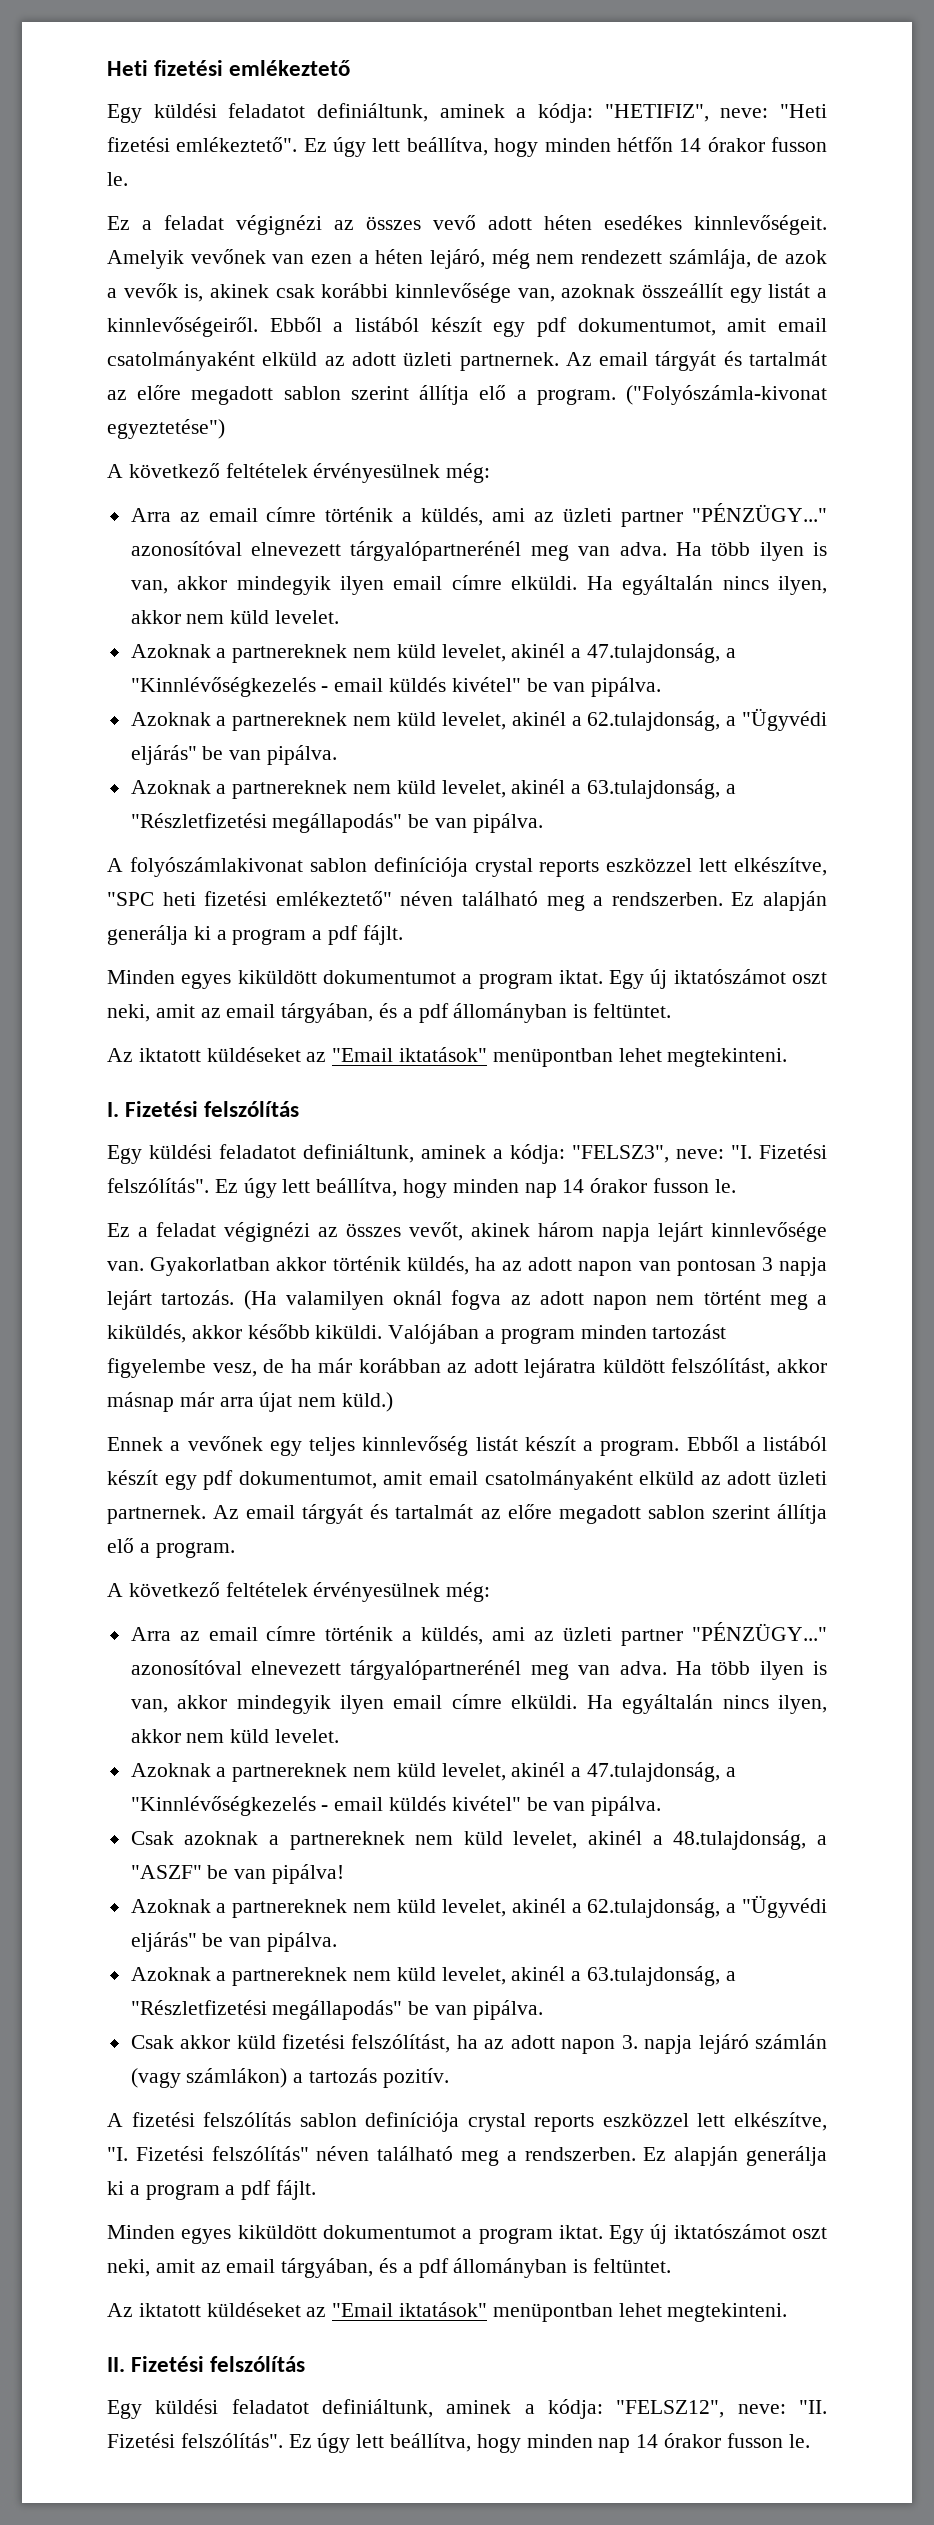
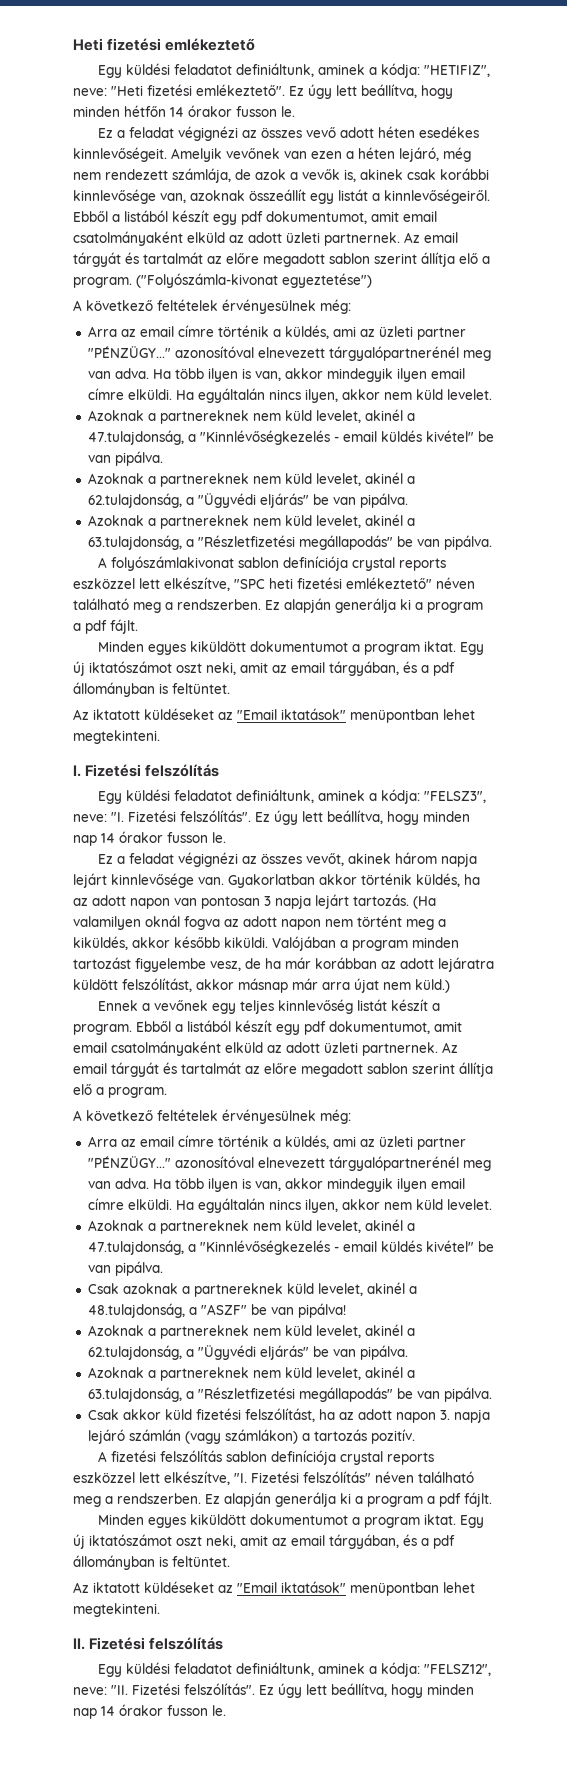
- Csak azoknak a partnereknek nem küld levelet, akinél a 48.tulajdonság, a "ASZF" be van pipálva!
+ Csak azoknak a partnereknek küld levelet, akinél a 48.tulajdonság, a "ASZF" be van pipálva!

